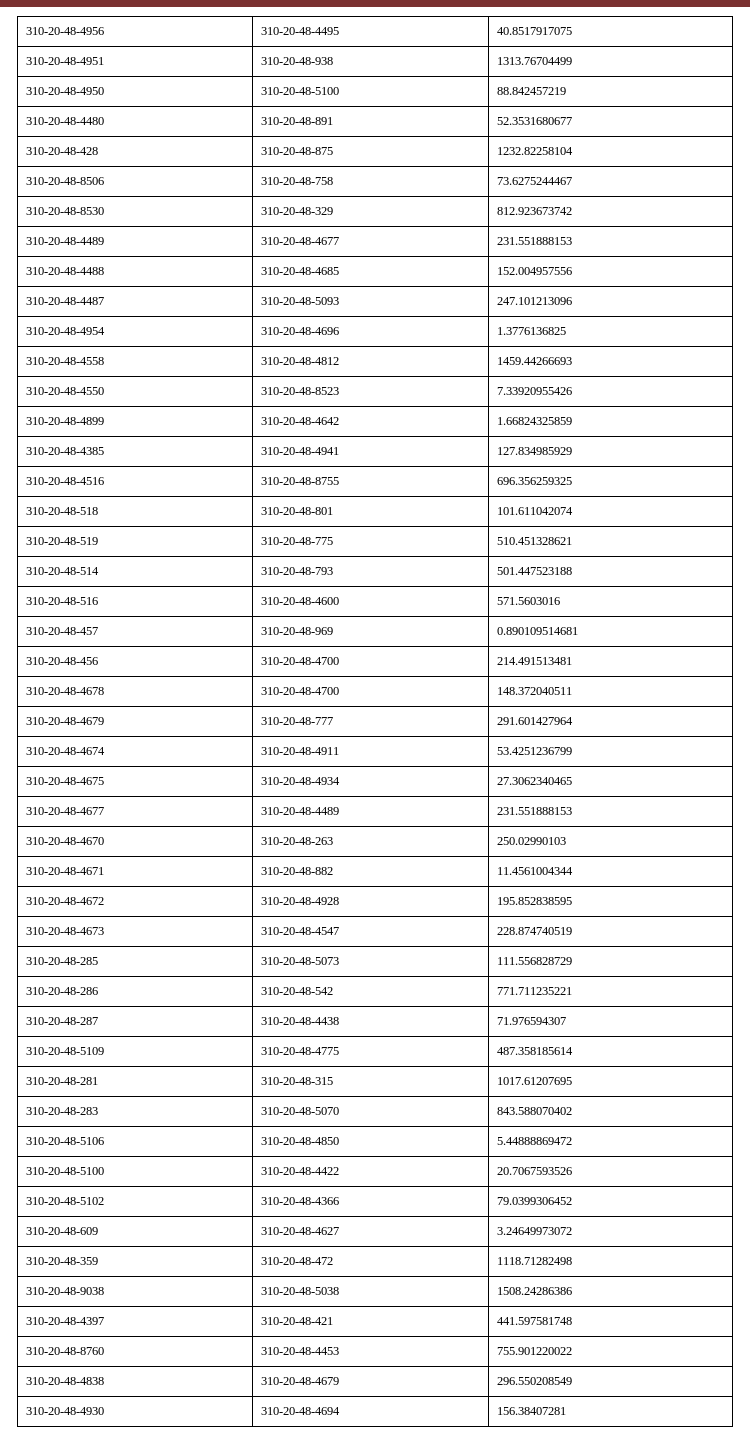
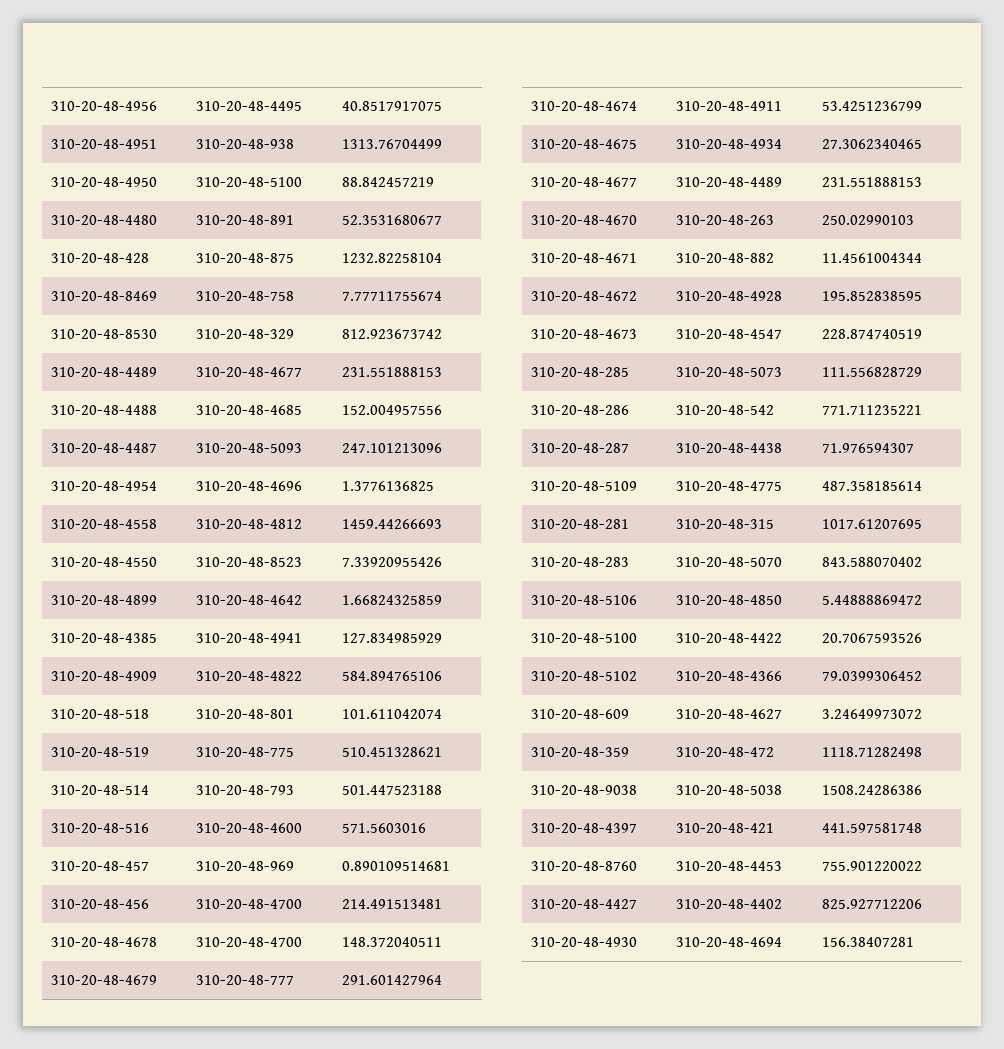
- 310-20-48-8506 | 310-20-48-758 | 73.6275244467
+ 310-20-48-8469 | 310-20-48-758 | 7.77711755674
- 310-20-48-4516 | 310-20-48-8755 | 696.356259325
+ 310-20-48-4909 | 310-20-48-4822 | 584.894765106
- 310-20-48-4838 | 310-20-48-4679 | 296.550208549
+ 310-20-48-4427 | 310-20-48-4402 | 825.927712206

